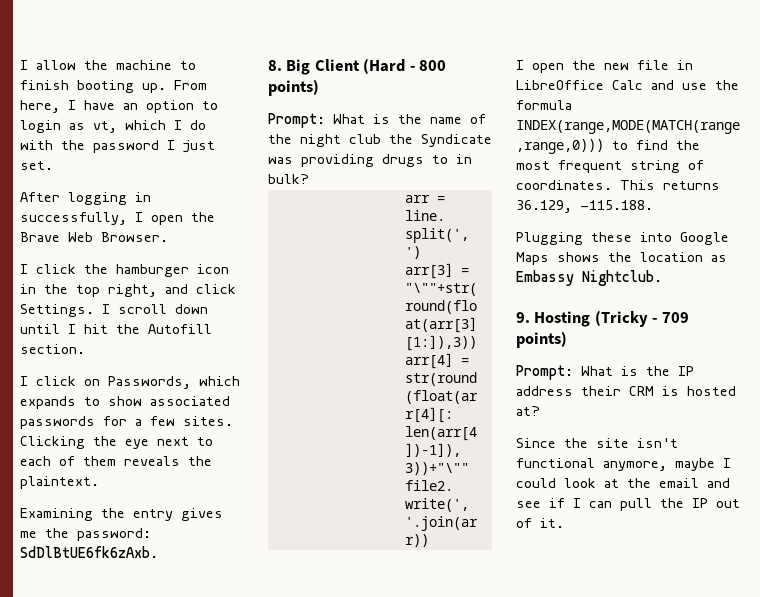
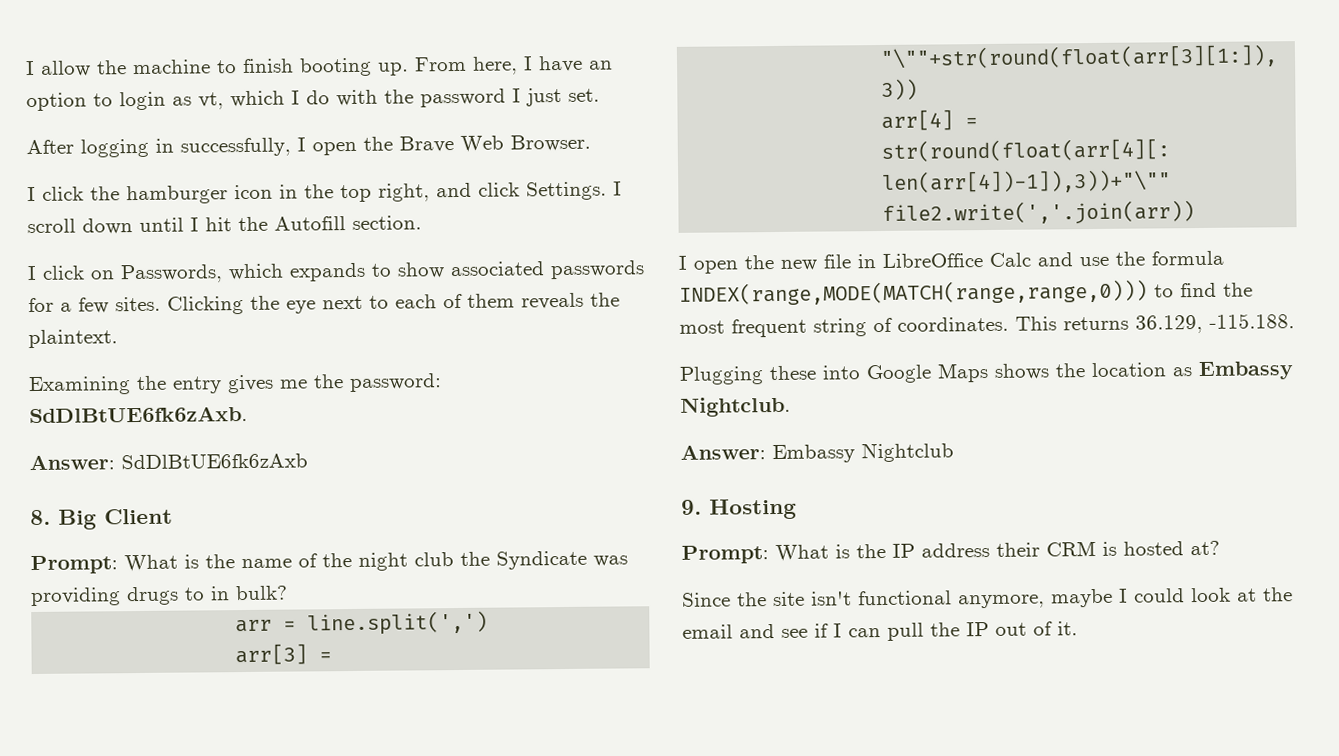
+ Answer: SdDlBtUE6fk6zAxb
- 8. Big Client (Hard - 800 points)
+ 8. Big Client
+ Answer: Embassy Nightclub
- 9. Hosting (Tricky - 709 points)
+ 9. Hosting

